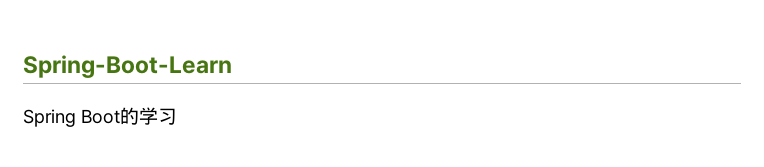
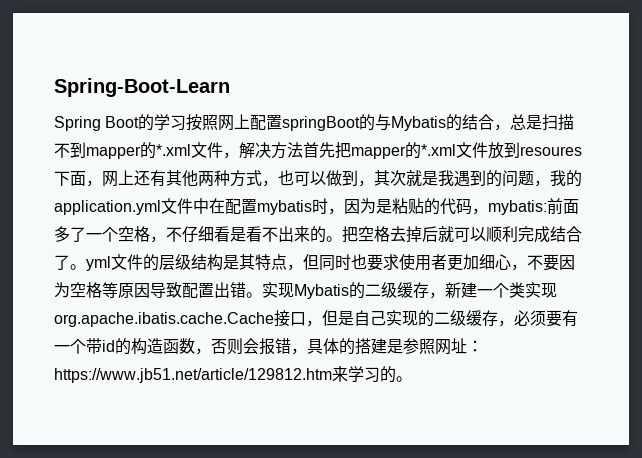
- Spring Boot的学习
+ Spring Boot的学习按照网上配置springBoot的与Mybatis的结合，总是扫描不到mapper的*.xml文件，解决方法首先把mapper的*.xml文件放到resoures下面，网上还有其他两种方式，也可以做到，其次就是我遇到的问题，我的application.yml文件中在配置mybatis时，因为是粘贴的代码，mybatis:前面多了一个空格，不仔细看是看不出来的。把空格去掉后就可以顺利完成结合了。yml文件的层级结构是其特点，但同时也要求使用者更加细心，不要因为空格等原因导致配置出错。实现Mybatis的二级缓存，新建一个类实现org.apache.ibatis.cache.Cache接口，但是自己实现的二级缓存，必须要有一个带id的构造函数，否则会报错，具体的搭建是参照网址：https://www.jb51.net/article/129812.htm来学习的。

